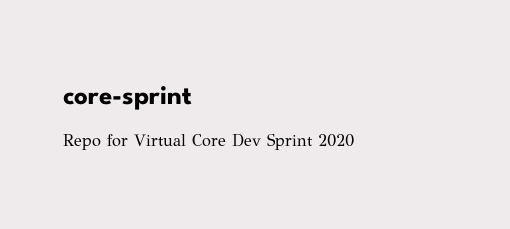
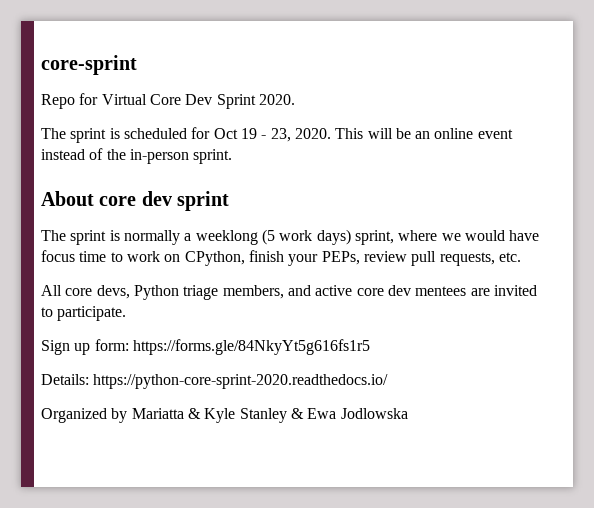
- Repo for Virtual Core Dev Sprint 2020
+ Repo for Virtual Core Dev Sprint 2020.
+ The sprint is scheduled for Oct 19 - 23, 2020. This will be an online event instead of the in-person sprint.
+ About core dev sprint
+ The sprint is normally a weeklong (5 work days) sprint, where we would have focus time to work on CPython, finish your PEPs, review pull requests, etc.
+ All core devs, Python triage members, and active core dev mentees are invited to participate.
+ Sign up form: https://forms.gle/84NkyYt5g616fs1r5
+ Details: https://python-core-sprint-2020.readthedocs.io/
+ Organized by Mariatta & Kyle Stanley & Ewa Jodlowska

